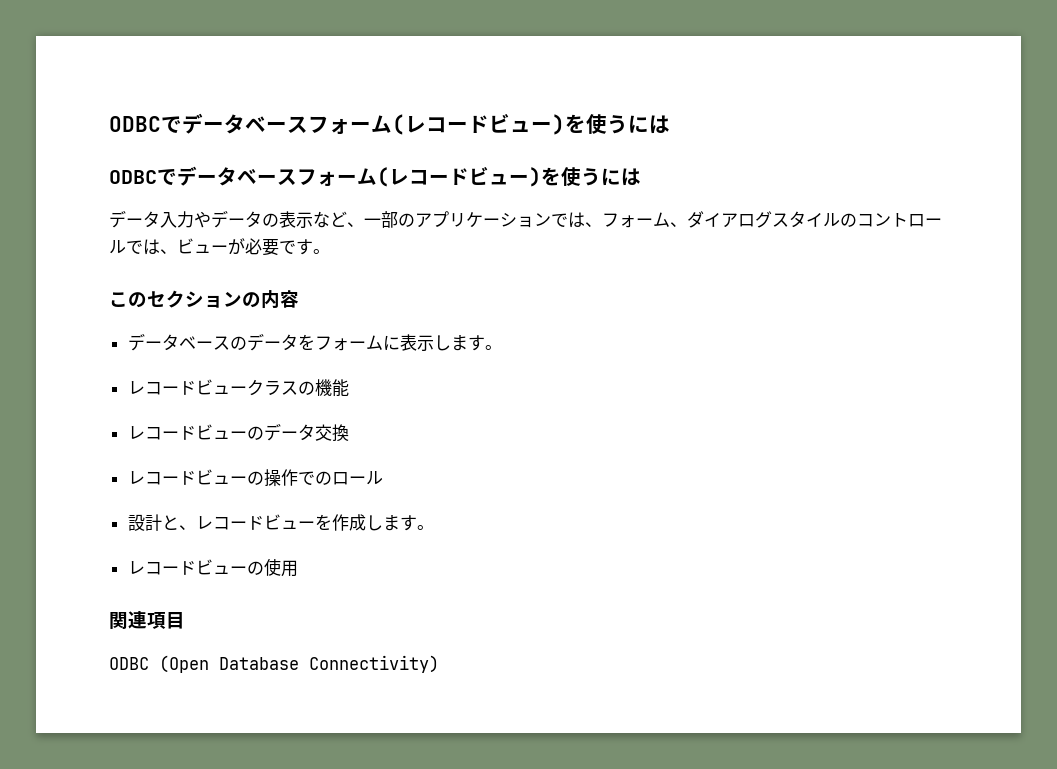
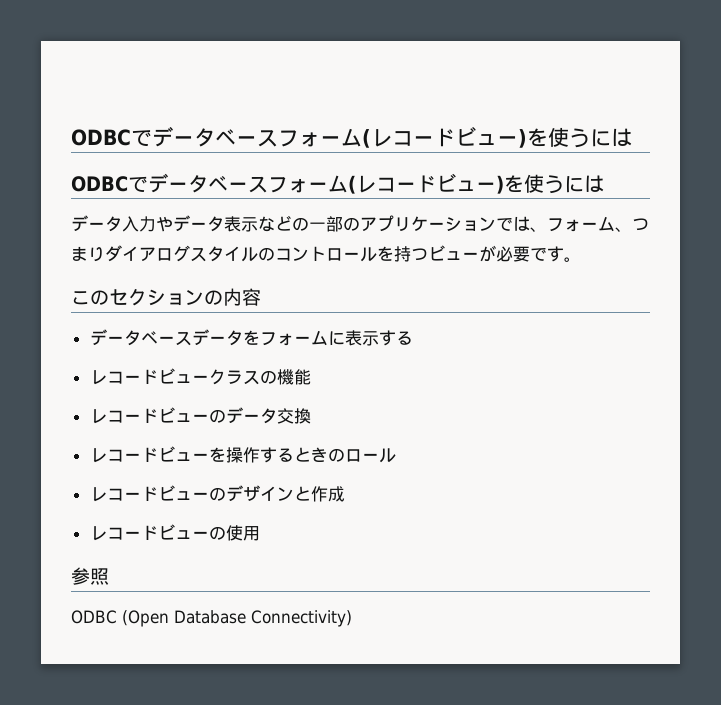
- データ入力やデータの表示など、一部のアプリケーションでは、フォーム、ダイアログスタイルのコントロールでは、ビューが必要です。
+ データ入力やデータ表示などの一部のアプリケーションでは、フォーム、つまりダイアログスタイルのコントロールを持つビューが必要です。
- データベースのデータをフォームに表示します。
+ データベースデータをフォームに表示する
- レコードビューの操作でのロール
+ レコードビューを操作するときのロール
- 設計と、レコードビューを作成します。
+ レコードビューのデザインと作成
- 関連項目
+ 参照

